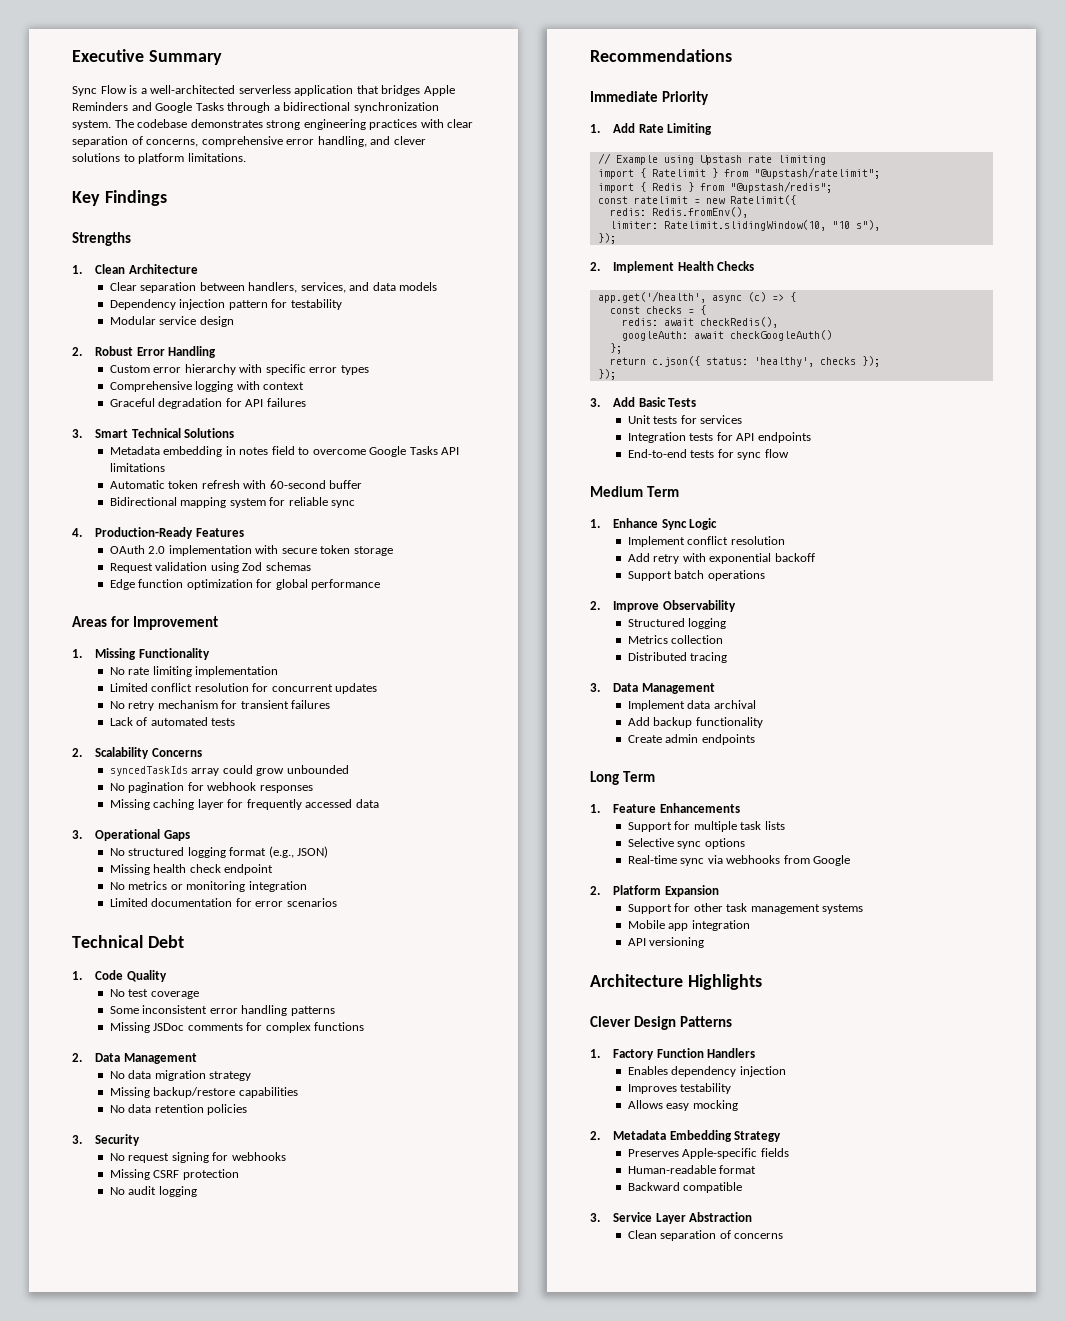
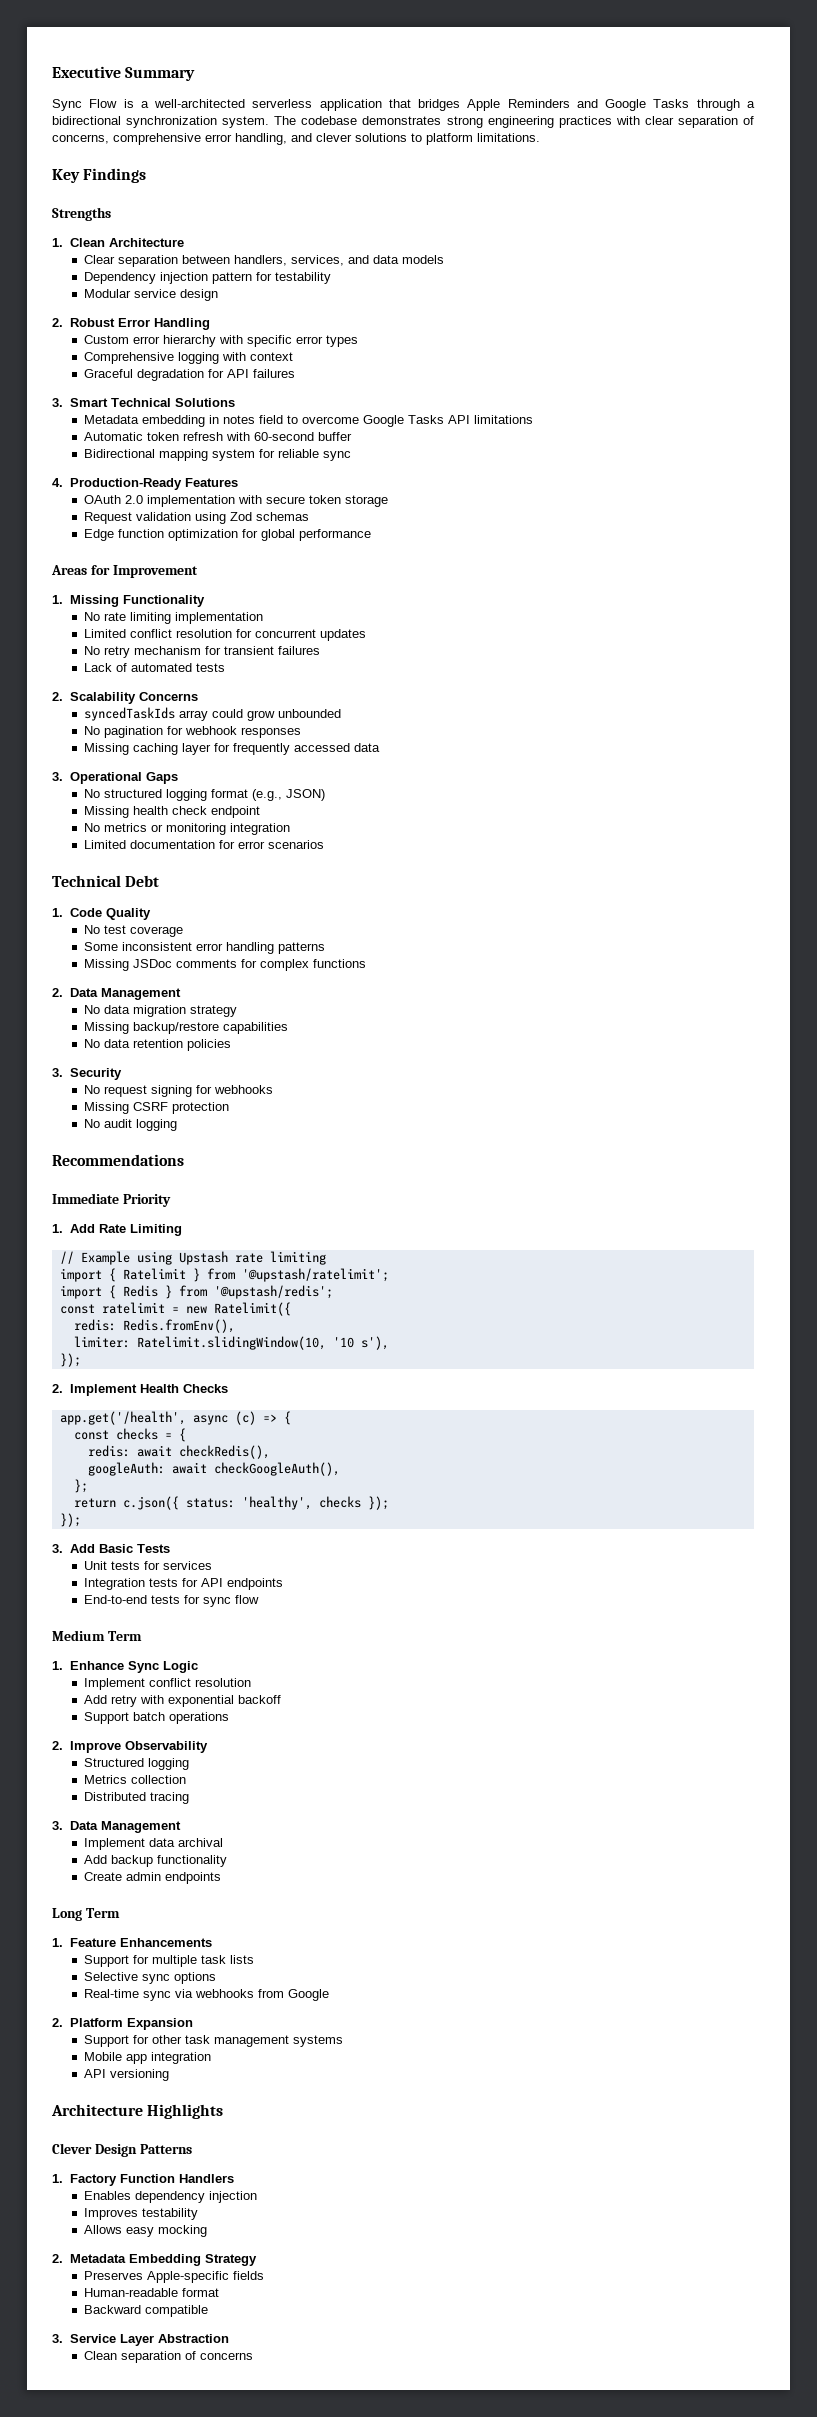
- import { Ratelimit } from "@upstash/ratelimit";
+ import { Ratelimit } from '@upstash/ratelimit';
- import { Redis } from "@upstash/redis";
+ import { Redis } from '@upstash/redis';
- limiter: Ratelimit.slidingWindow(10, "10 s"),
+ limiter: Ratelimit.slidingWindow(10, '10 s'),
- googleAuth: await checkGoogleAuth()
+ googleAuth: await checkGoogleAuth(),

